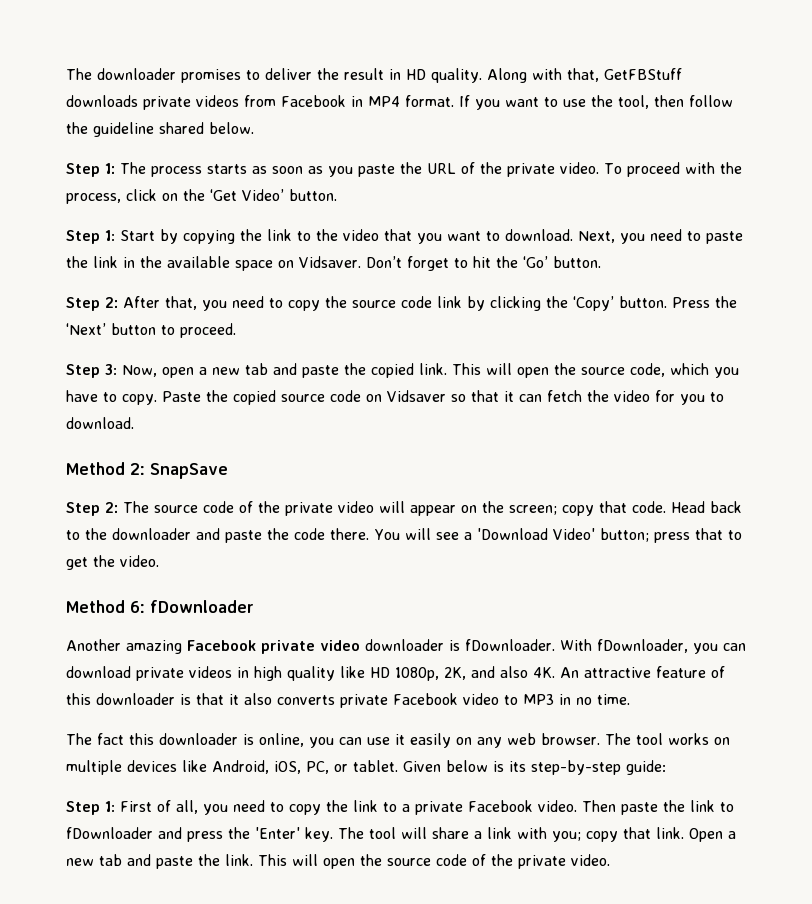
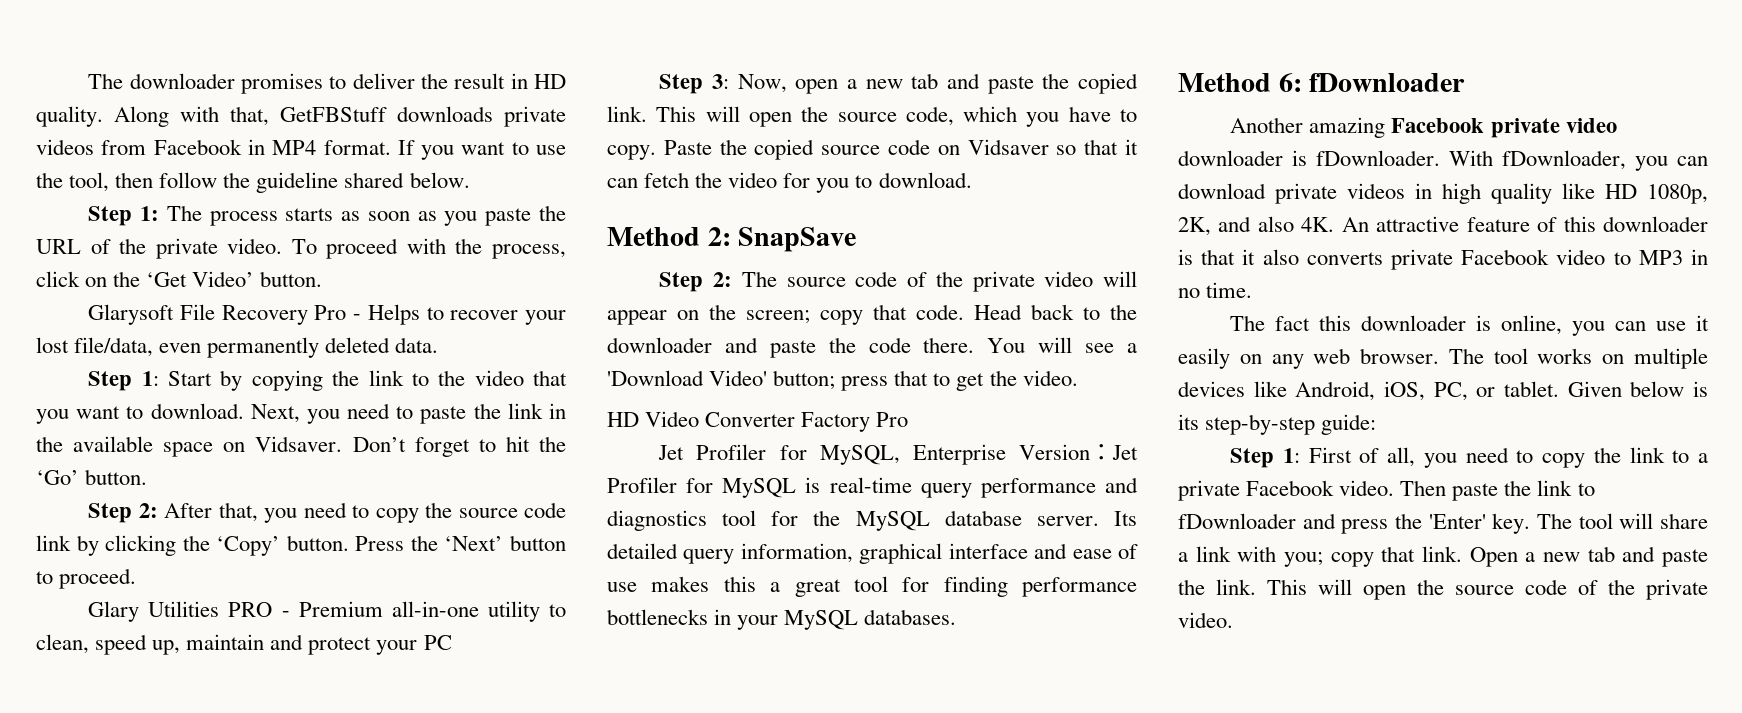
+ Glarysoft File Recovery Pro - Helps to recover your lost file/data, even permanently deleted data.
+ Glary Utilities PRO - Premium all-in-one utility to clean, speed up, maintain and protect your PC
+ HD Video Converter Factory Pro
+ Jet Profiler for MySQL, Enterprise Version：Jet Profiler for MySQL is real-time query performance and diagnostics tool for the MySQL database server. Its detailed query information, graphical interface and ease of use makes this a great tool for finding performance bottlenecks in your MySQL databases.

